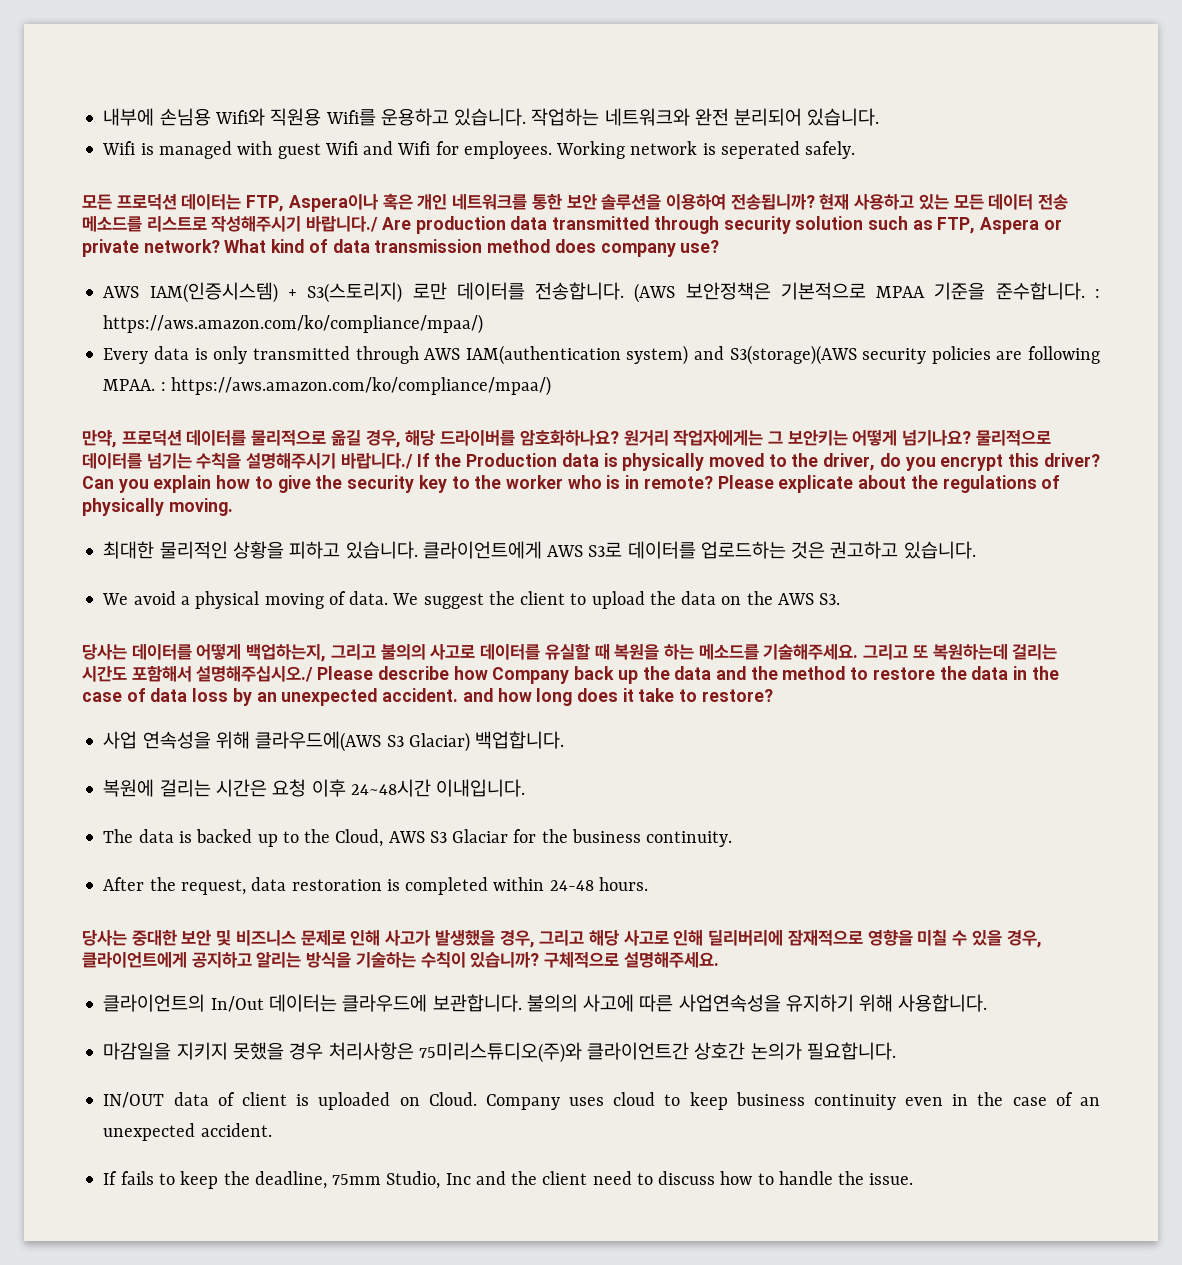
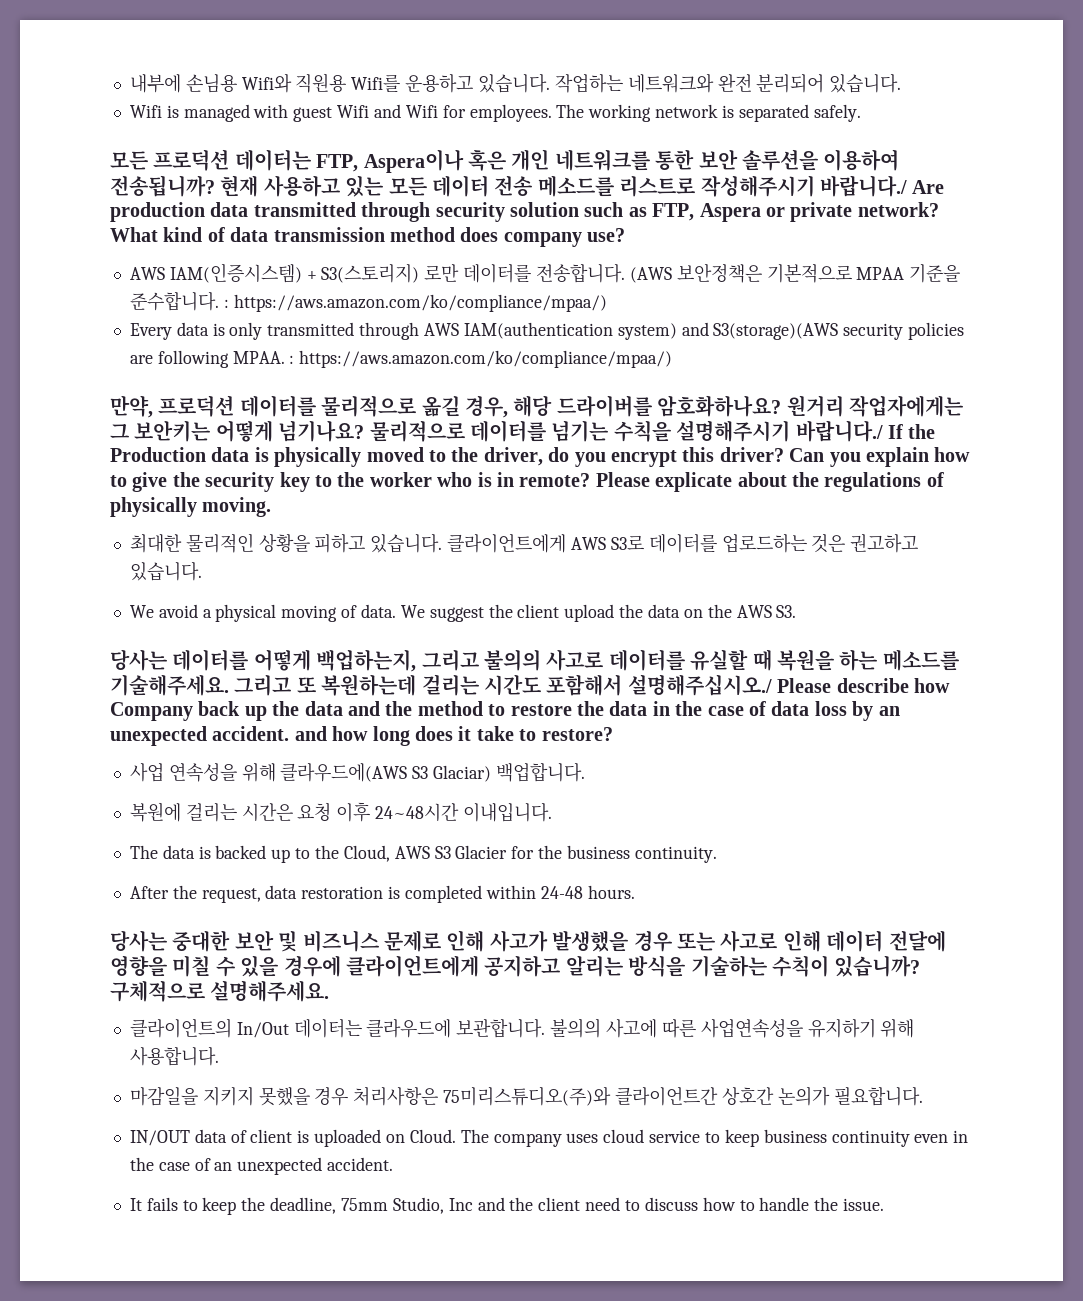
- Working network is seperated safely.
+ The working network is separated safely.
- We suggest the client to upload the data on the AWS S3.
+ We suggest the client upload the data on the AWS S3.
- The data is backed up to the Cloud, AWS S3 Glaciar for the business continuity.
+ The data is backed up to the Cloud, AWS S3 Glacier for the business continuity.
- 당사는 중대한 보안 및 비즈니스 문제로 인해 사고가 발생했을 경우, 그리고 해당 사고로 인해 딜리버리에 잠재적으로 영향을 미칠 수 있을 경우, 클라이언트에게 공지하고 알리는 방식을 기술하는 수칙이 있습니까?
+ 당사는 중대한 보안 및 비즈니스 문제로 인해 사고가 발생했을 경우 또는 사고로 인해 데이터 전달에 영향을 미칠 수 있을 경우에 클라이언트에게 공지하고 알리는 방식을 기술하는 수칙이 있습니까?
- Company uses cloud to keep business continuity even in the case of an unexpected accident.
+ The company uses cloud service to keep business continuity even in the case of an unexpected accident.
- If fails to keep the deadline, 75mm Studio, Inc and the client need to discuss how to handle the issue.
+ It fails to keep the deadline, 75mm Studio, Inc and the client need to discuss how to handle the issue.

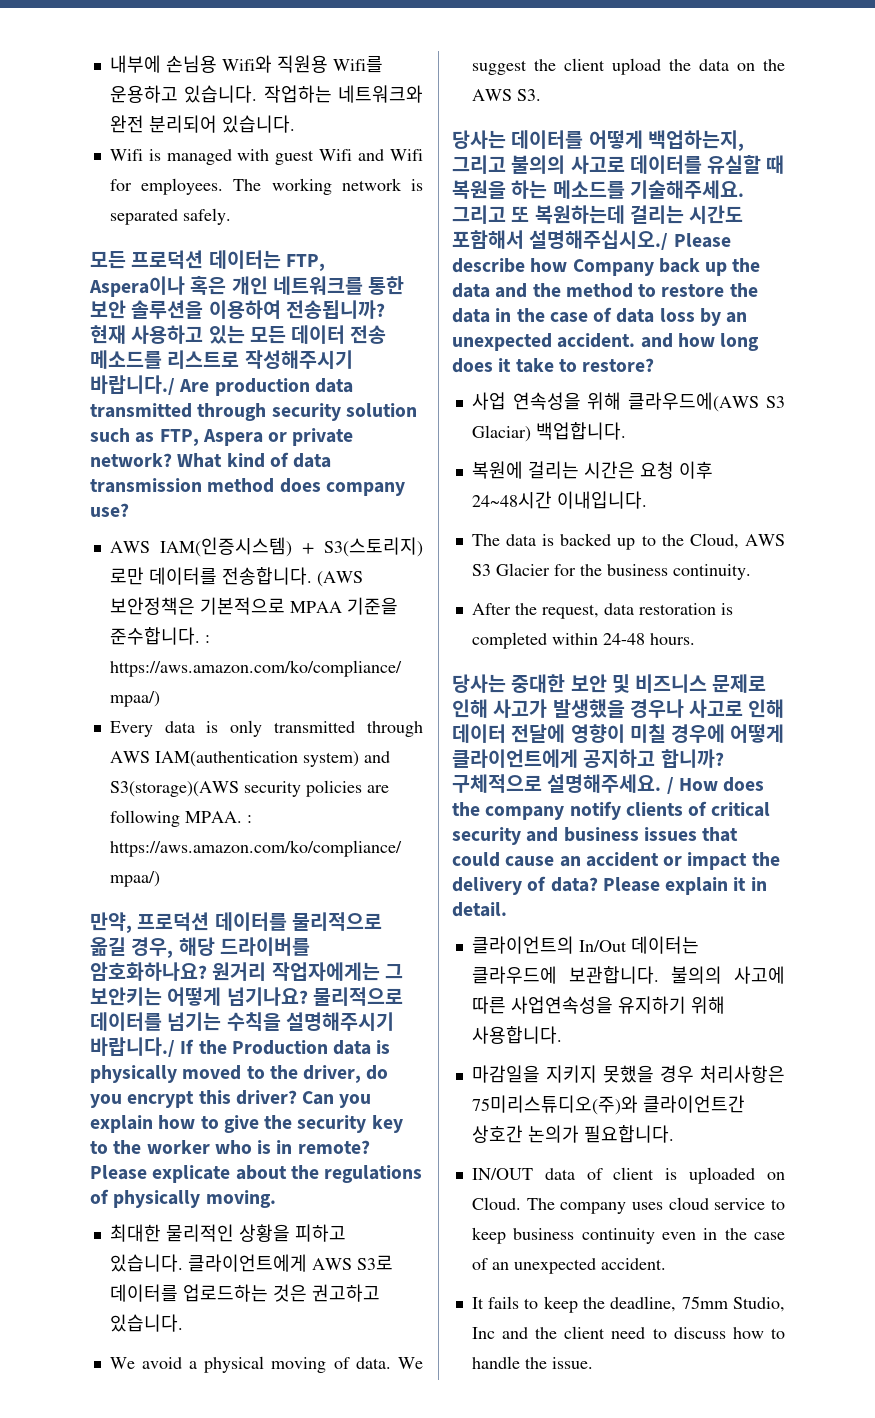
- 당사는 중대한 보안 및 비즈니스 문제로 인해 사고가 발생했을 경우 또는 사고로 인해 데이터 전달에 영향을 미칠 수 있을 경우에 클라이언트에게 공지하고 알리는 방식을 기술하는 수칙이 있습니까? 구체적으로 설명해주세요.
+ 당사는 중대한 보안 및 비즈니스 문제로 인해 사고가 발생했을 경우나 사고로 인해 데이터 전달에 영향이 미칠 경우에 어떻게 클라이언트에게 공지하고 합니까? 구체적으로 설명해주세요. / How does the company notify clients of critical security and business issues that could cause an accident or impact the delivery of data? Please explain it in detail.

